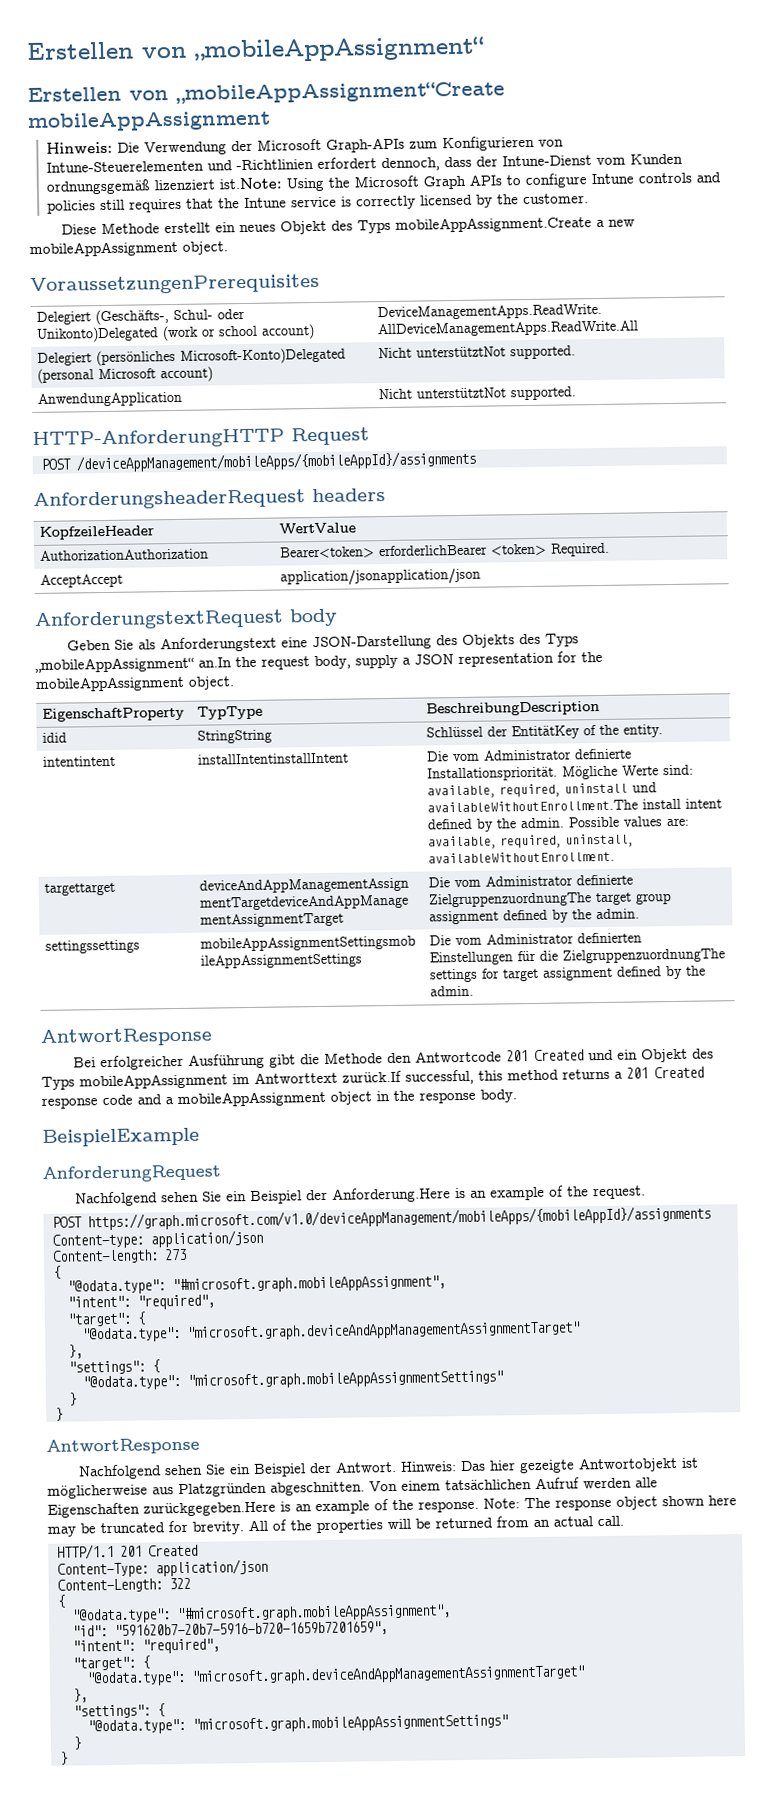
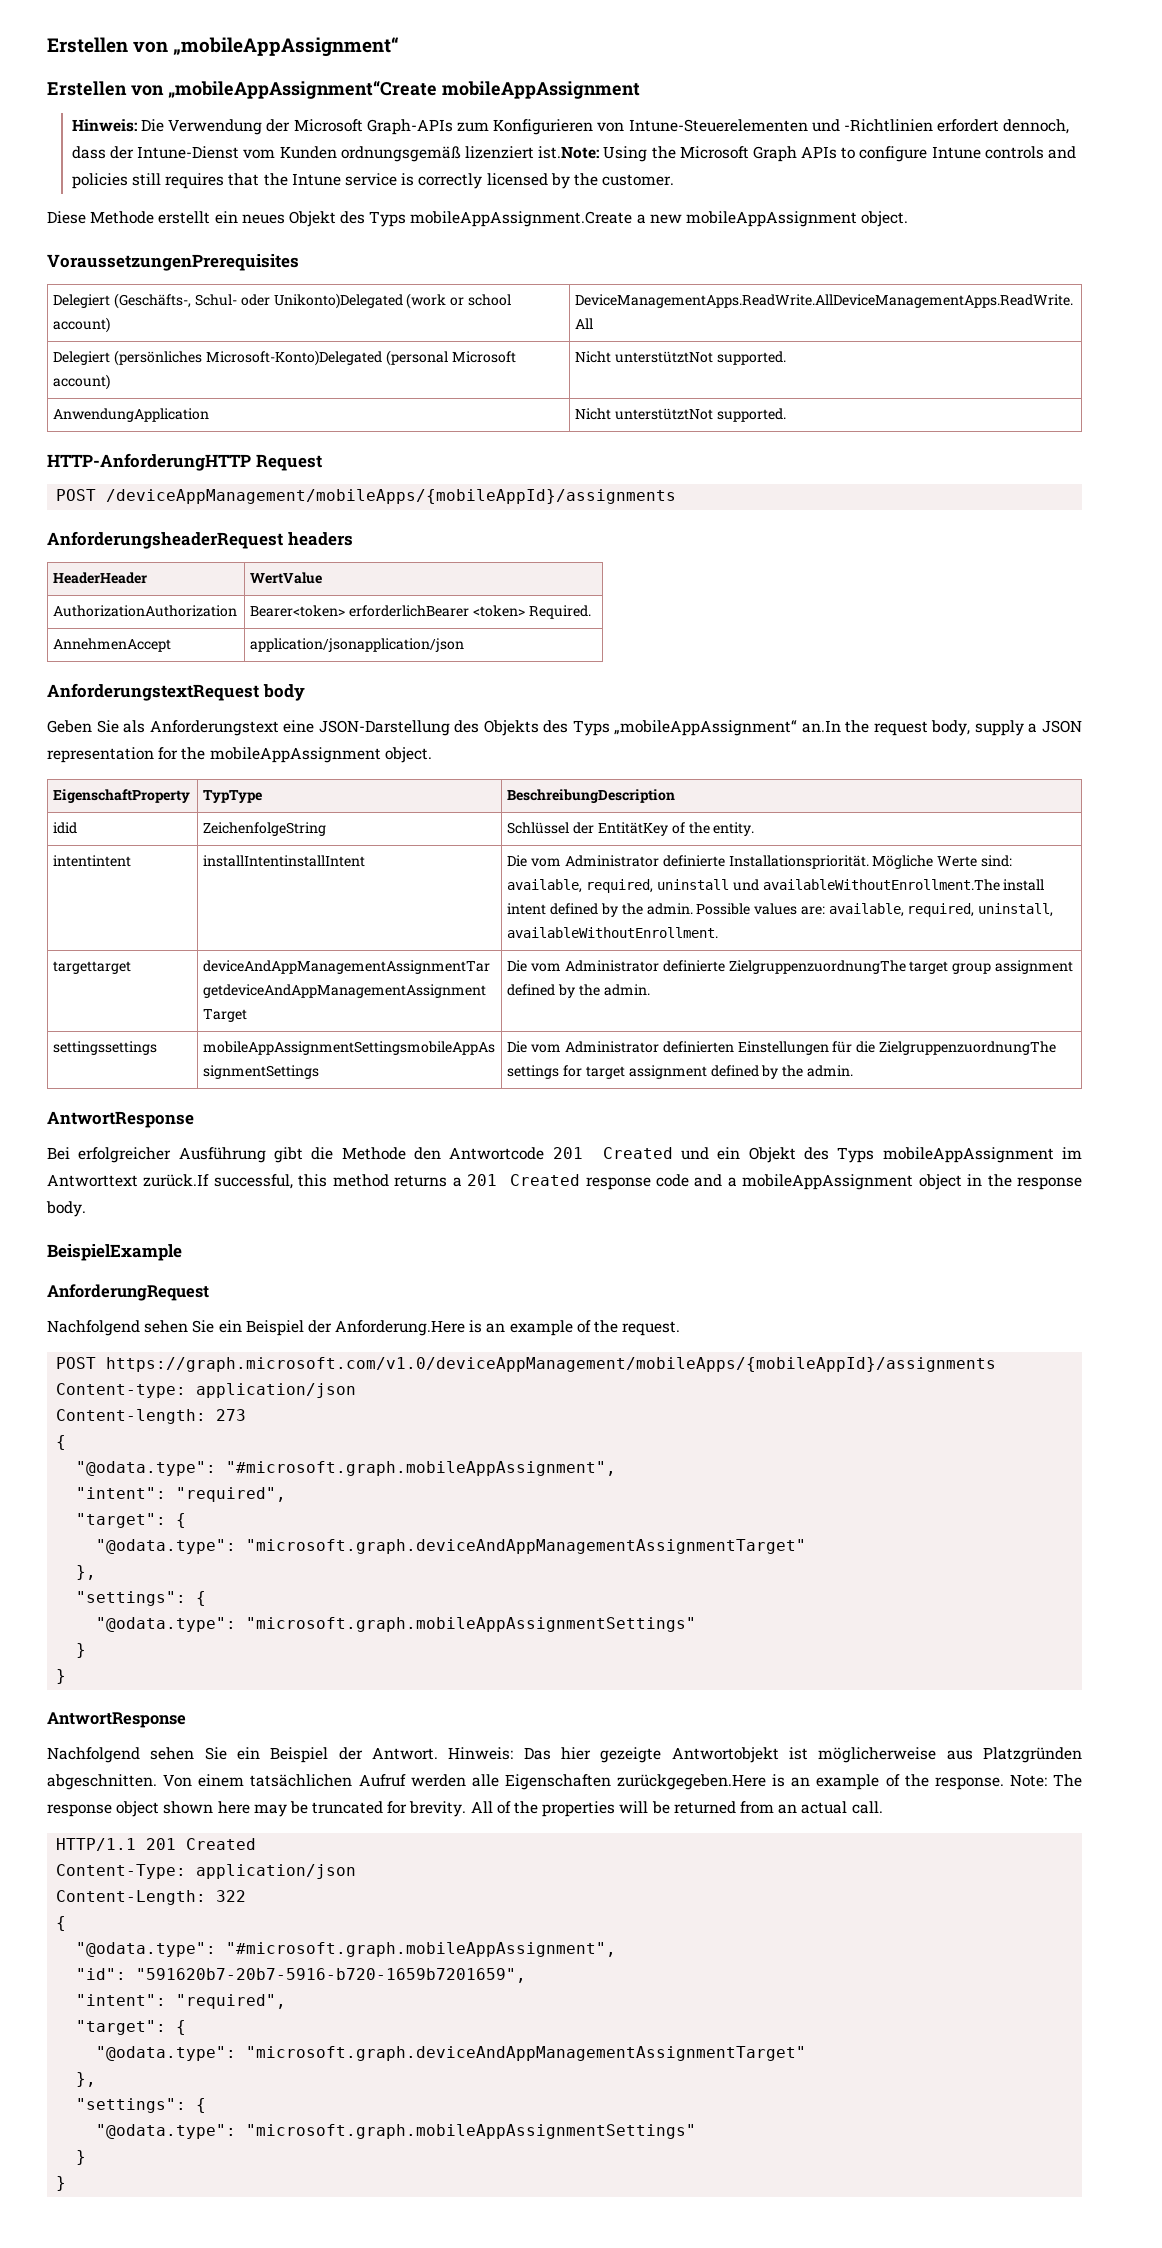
- KopfzeileHeader | WertValue
+ HeaderHeader | WertValue
- AcceptAccept | application/jsonapplication/json
+ AnnehmenAccept | application/jsonapplication/json
- idid | StringString | Schlüssel der EntitätKey of the entity.
+ idid | ZeichenfolgeString | Schlüssel der EntitätKey of the entity.

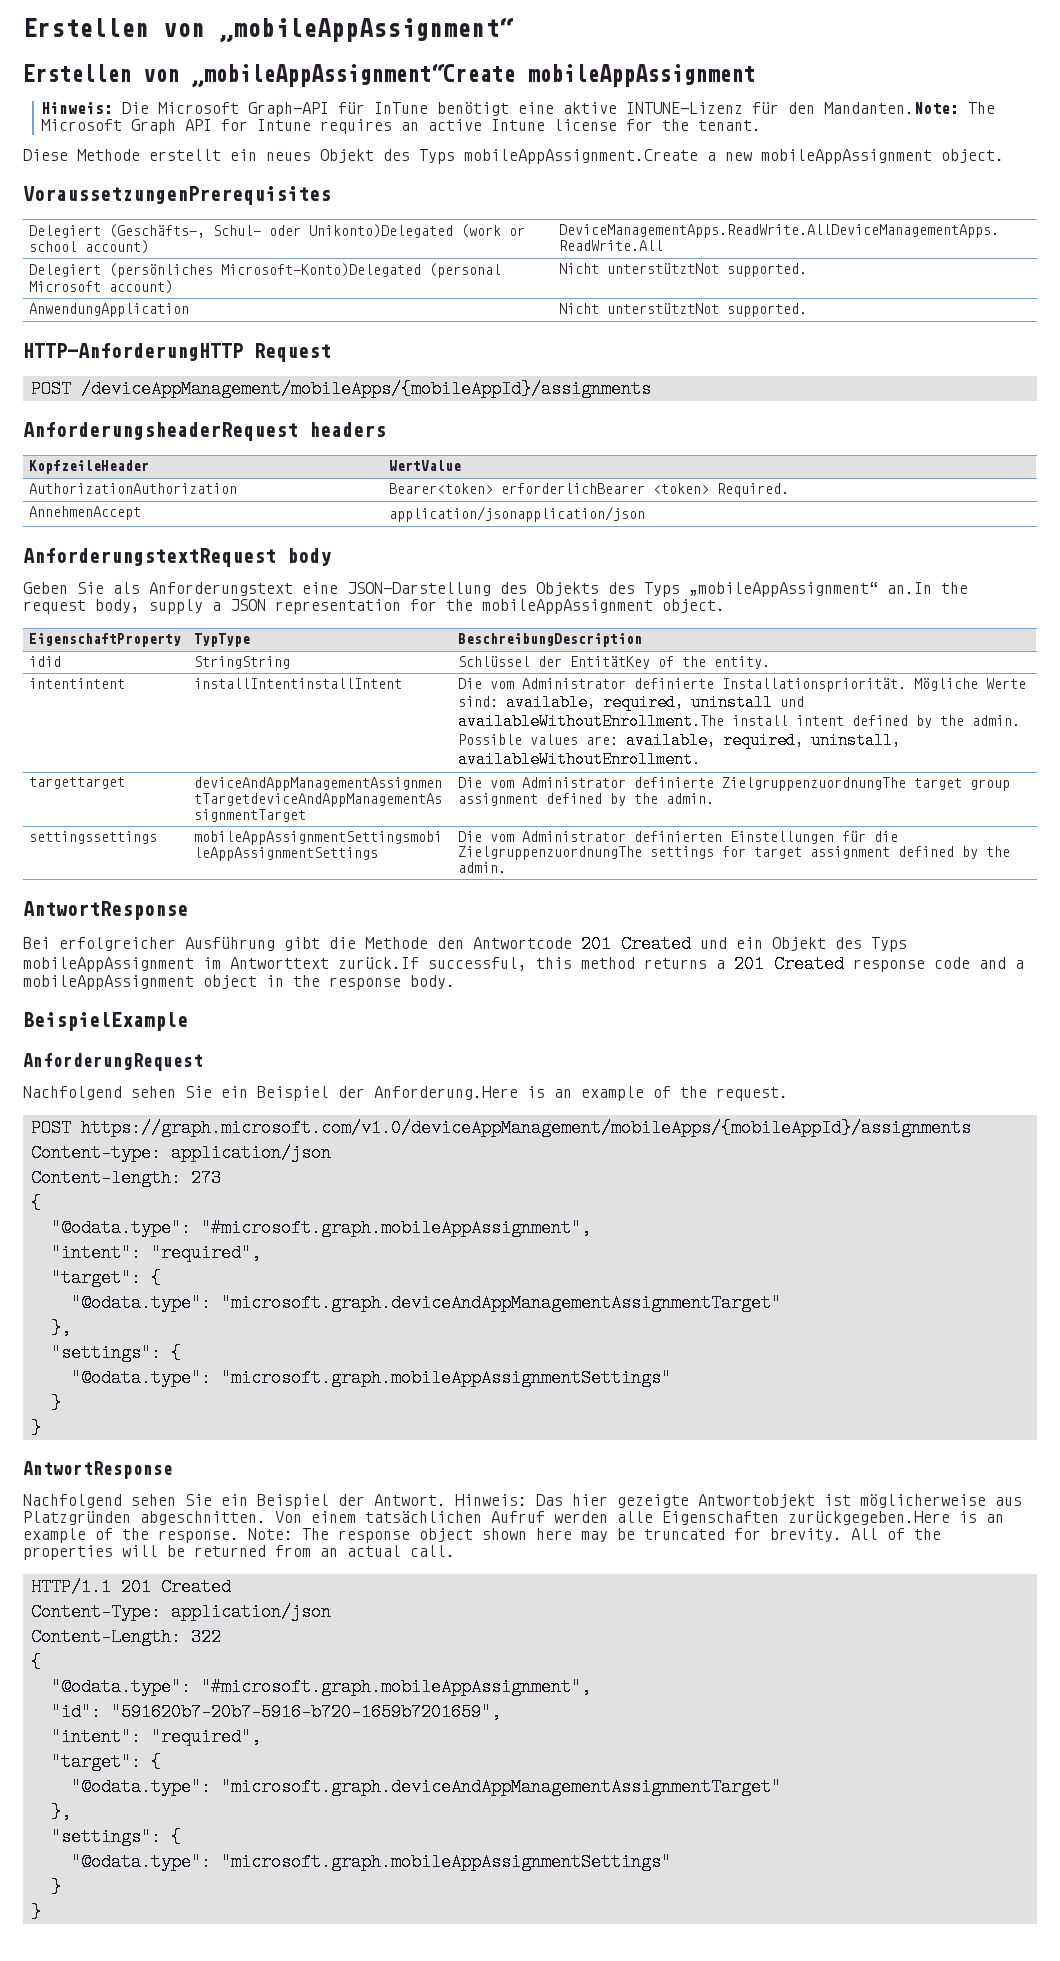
- Hinweis: Die Verwendung der Microsoft Graph-APIs zum Konfigurieren von Intune-Steuerelementen und -Richtlinien erfordert dennoch, dass der Intune-Dienst vom Kunden ordnungsgemäß lizenziert ist.Note: Using the Microsoft Graph APIs to configure Intune controls and policies still requires that the Intune service is correctly licensed by the customer.
+ Hinweis: Die Microsoft Graph-API für InTune benötigt eine aktive INTUNE-Lizenz für den Mandanten.Note: The Microsoft Graph API for Intune requires an active Intune license for the tenant.
- HeaderHeader | WertValue
+ KopfzeileHeader | WertValue
- idid | ZeichenfolgeString | Schlüssel der EntitätKey of the entity.
+ idid | StringString | Schlüssel der EntitätKey of the entity.

